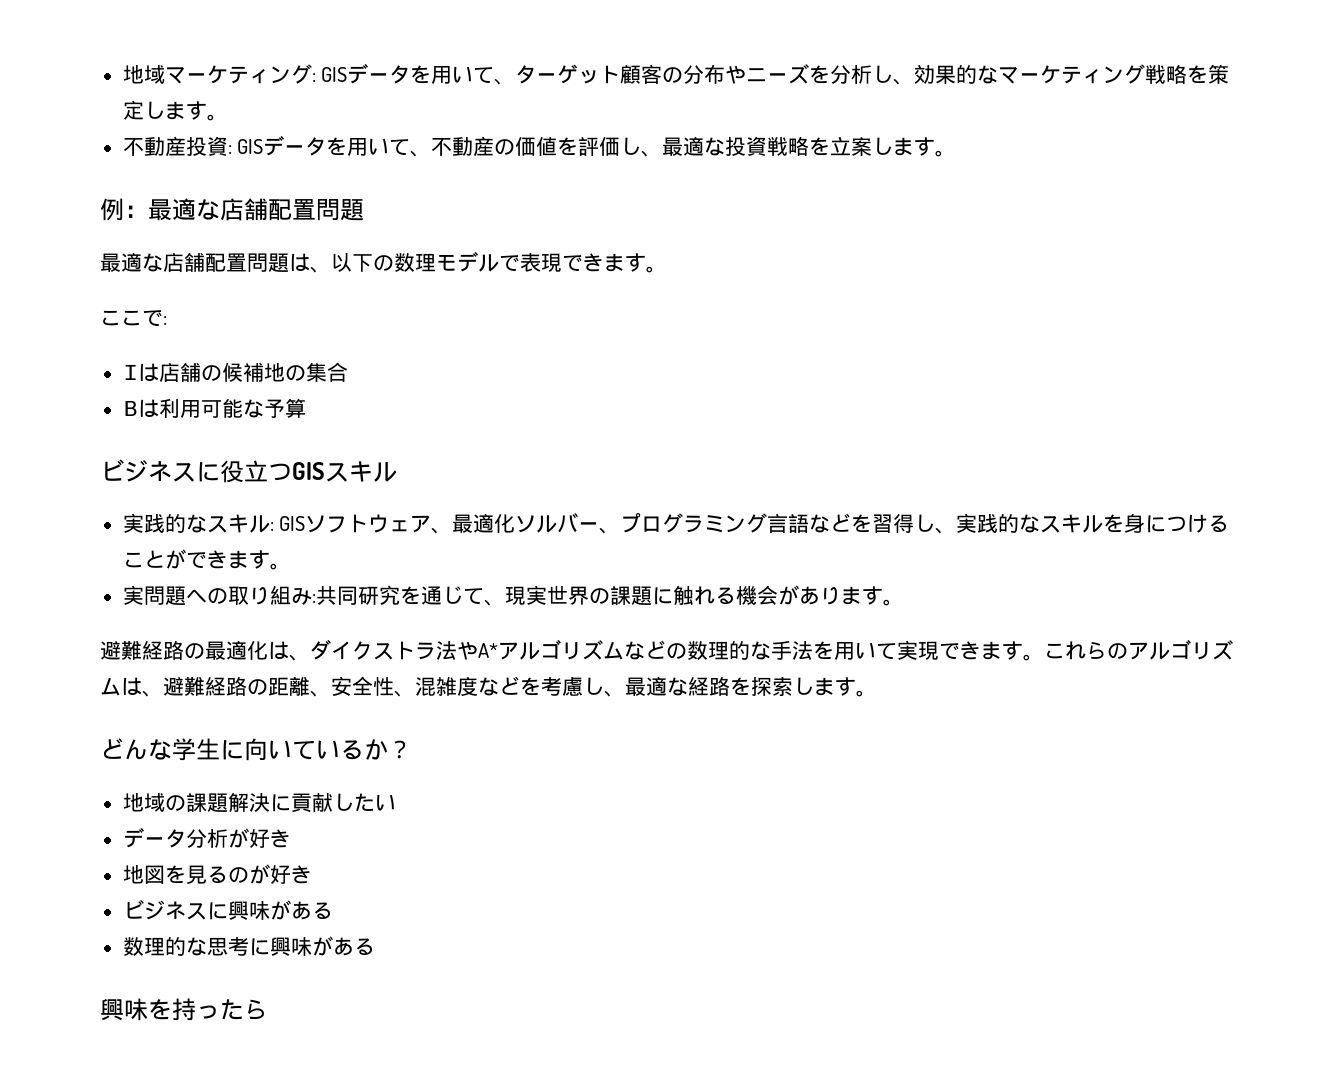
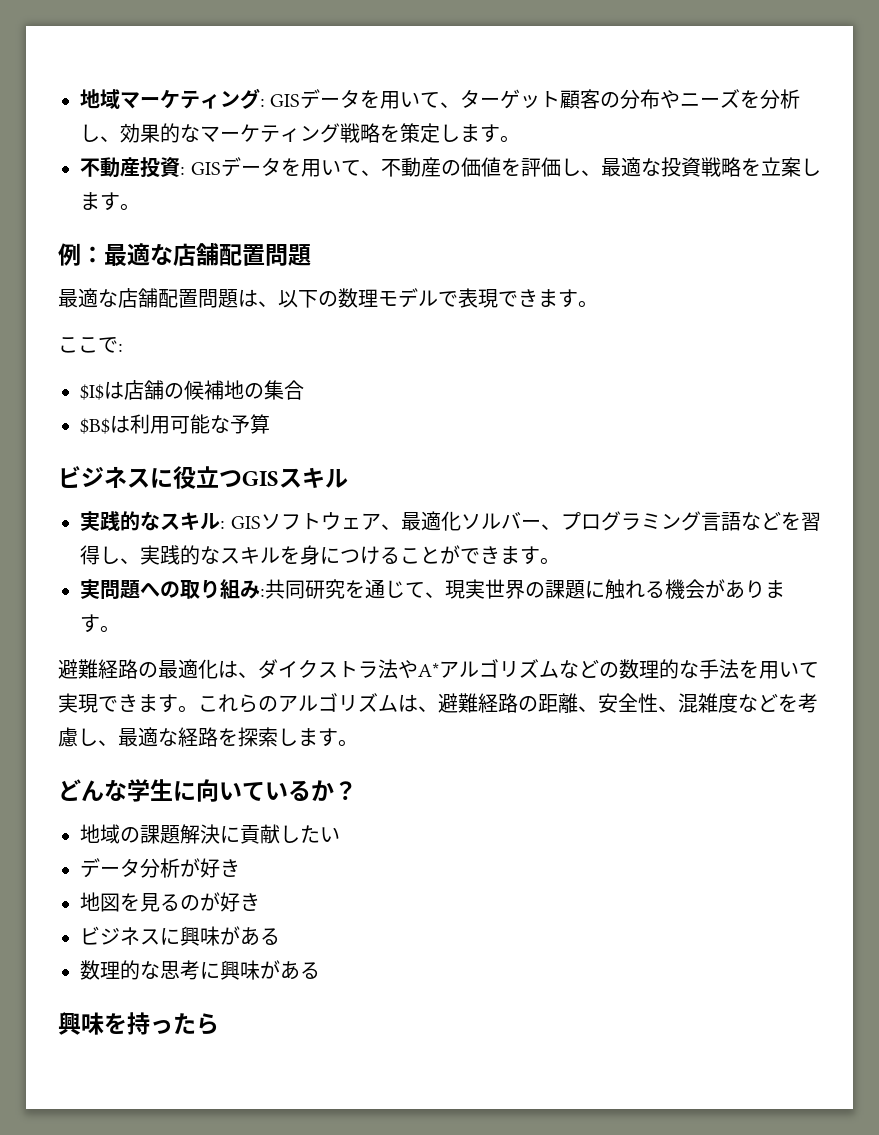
- Iは店舗の候補地の集合
+ $I$は店舗の候補地の集合
- Bは利用可能な予算
+ $B$は利用可能な予算

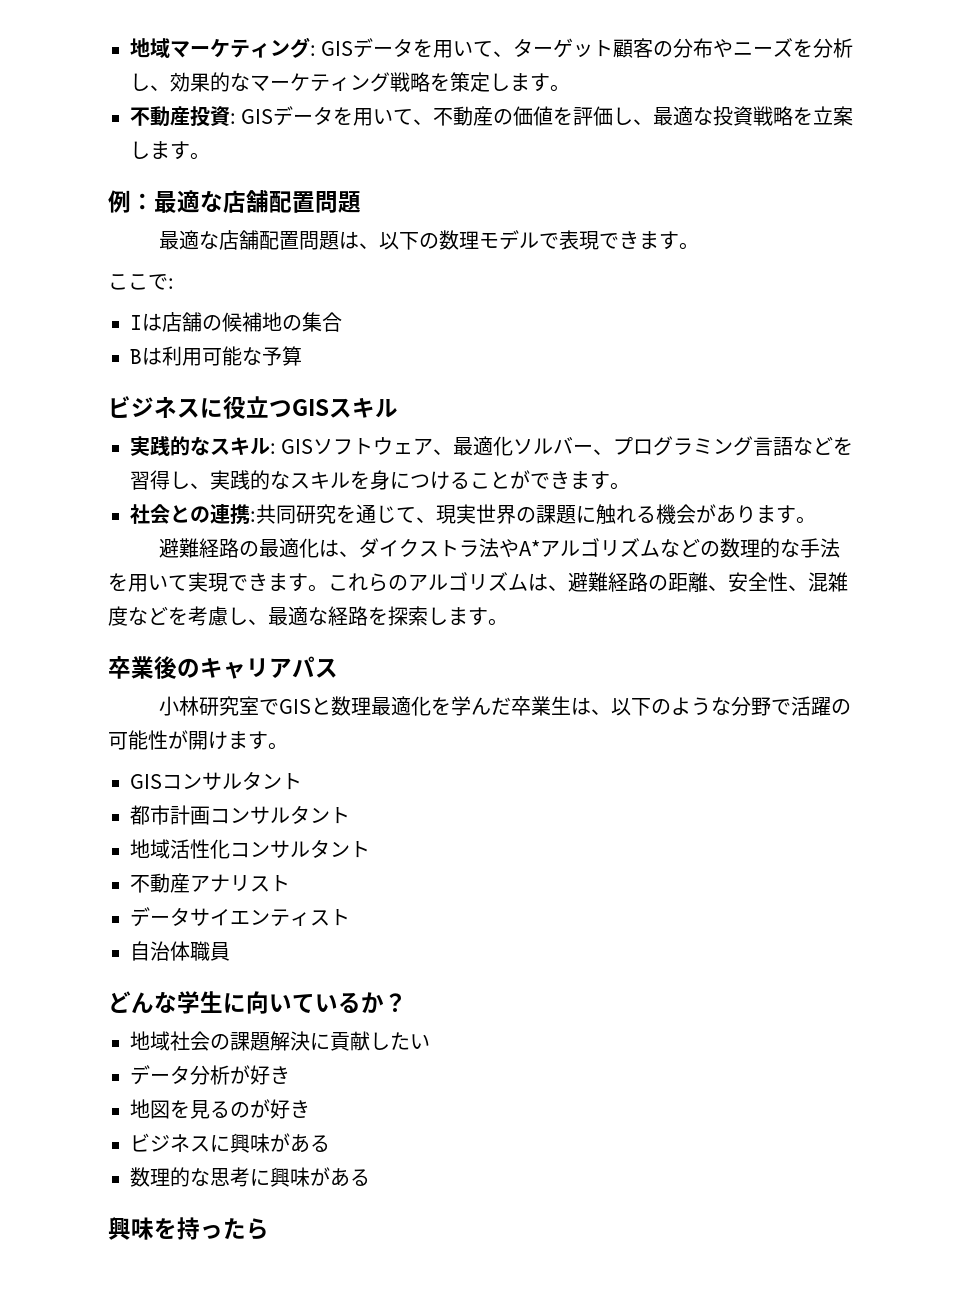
- $I$は店舗の候補地の集合
+ Iは店舗の候補地の集合
- $B$は利用可能な予算
+ Bは利用可能な予算
- 実問題への取り組み:共同研究を通じて、現実世界の課題に触れる機会があります。
+ 社会との連携:共同研究を通じて、現実世界の課題に触れる機会があります。
+ 卒業後のキャリアパス
+ 小林研究室でGISと数理最適化を学んだ卒業生は、以下のような分野で活躍の可能性が開けます。
+ GISコンサルタント
+ 都市計画コンサルタント
+ 地域活性化コンサルタント
+ 不動産アナリスト
+ データサイエンティスト
+ 自治体職員
- 地域の課題解決に貢献したい
+ 地域社会の課題解決に貢献したい

